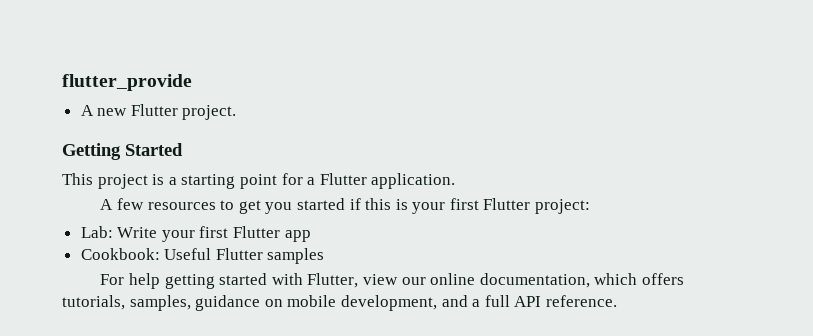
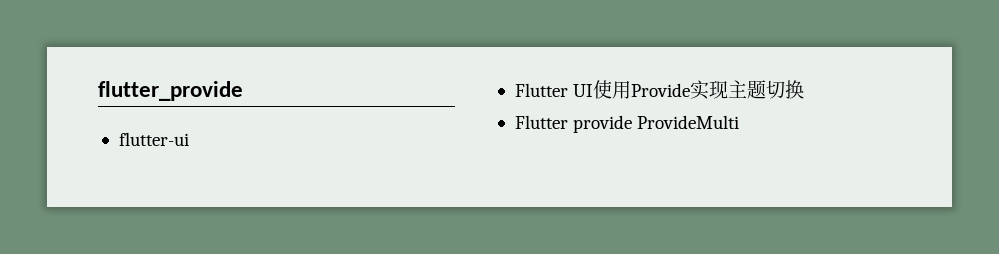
- A new Flutter project.
- Getting Started
- This project is a starting point for a Flutter application.
- A few resources to get you started if this is your first Flutter project:
- Lab: Write your first Flutter app
- Cookbook: Useful Flutter samples
- For help getting started with Flutter, view our online documentation, which offers tutorials, samples, guidance on mobile development, and a full API reference.
+ flutter-ui
+ Flutter UI使用Provide实现主题切换
+ Flutter provide ProvideMulti

